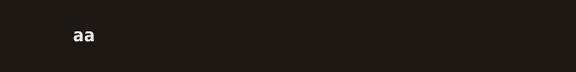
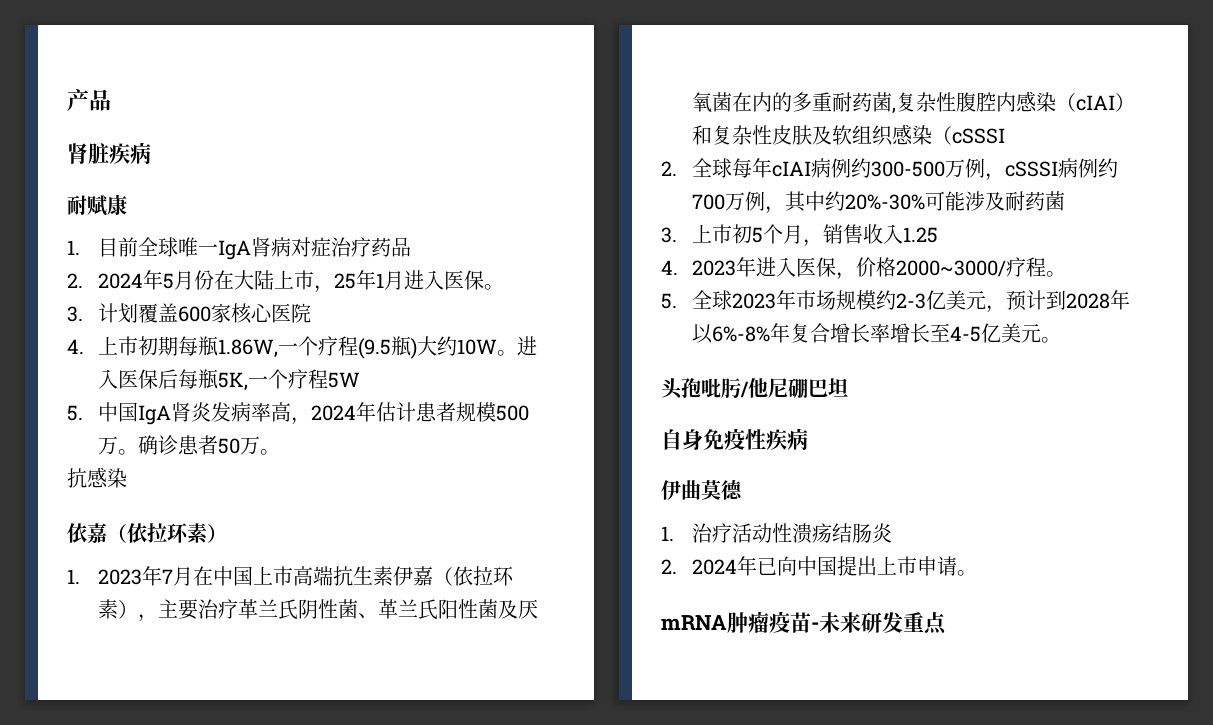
- aa
+ 产品
+ 肾脏疾病
+ 耐赋康
+ 1.目前全球唯一IgA肾病对症治疗药品
+ 2. 2024年5月份在大陆上市，25年1月进入医保。
+ 3.计划覆盖600家核心医院
+ 4.上市初期每瓶1.86W,一个疗程(9.5瓶)大约10W。进入医保后每瓶5K,一个疗程5W
+ 5.中国IgA肾炎发病率高，2024年估计患者规模500万。确诊患者50万。
+ 抗感染
+ 依嘉（依拉环素）
+ 1. 2023年7月在中国上市高端抗生素伊嘉（依拉环素），主要治疗革兰氏阴性菌、革兰氏阳性菌及厌氧菌在内的多重耐药菌,复杂性腹腔内感染（cIAI）和复杂性皮肤及软组织感染（cSSSI
+ 2.全球每年cIAI病例约300-500万例，cSSSI病例约700万例，其中约20%-30%可能涉及耐药菌
+ 3.上市初5个月，销售收入1.25
+ 4. 2023年进入医保，价格2000~3000/疗程。
+ 5.全球2023年市场规模约2-3亿美元，预计到2028年以6%-8%年复合增长率增长至4-5亿美元。
+ 头孢吡肟/他尼硼巴坦
+ 自身免疫性疾病
+ 伊曲莫德
+ 1.治疗活动性溃疡结肠炎
+ 2. 2024年已向中国提出上市申请。
+ mRNA肿瘤疫苗-未来研发重点

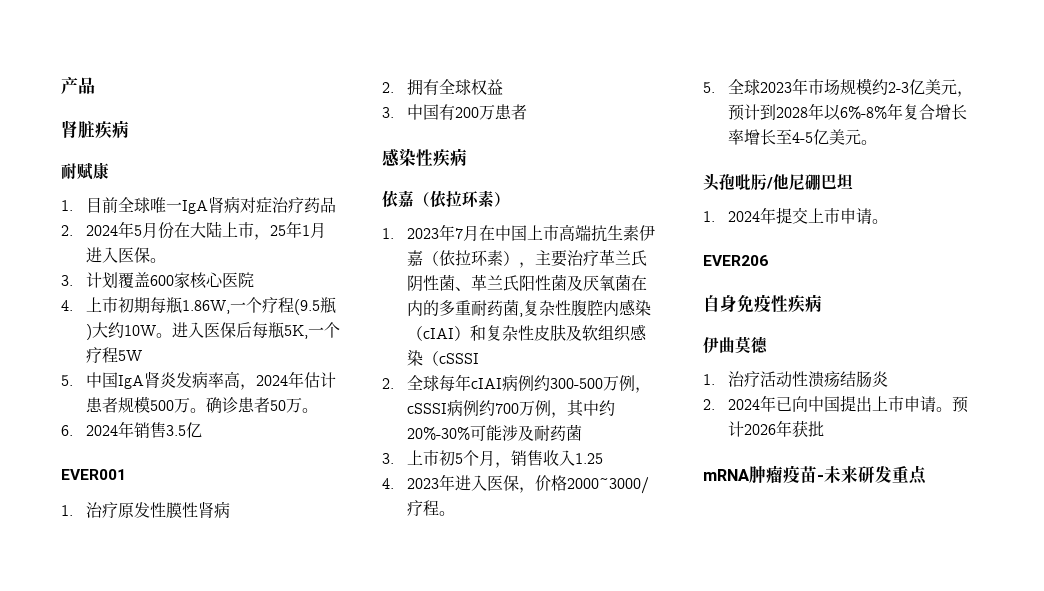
- 抗感染
+ 6. 2024年销售3.5亿
+ EVER001
+ 1.治疗原发性膜性肾病
+ 2.拥有全球权益
+ 3.中国有200万患者
+ 感染性疾病
+ 1. 2024年提交上市申请。
+ EVER206
+ 预计2026年获批

